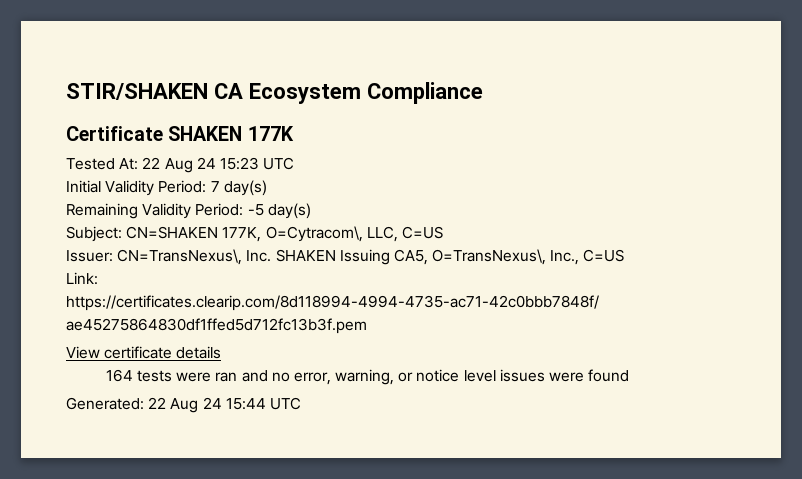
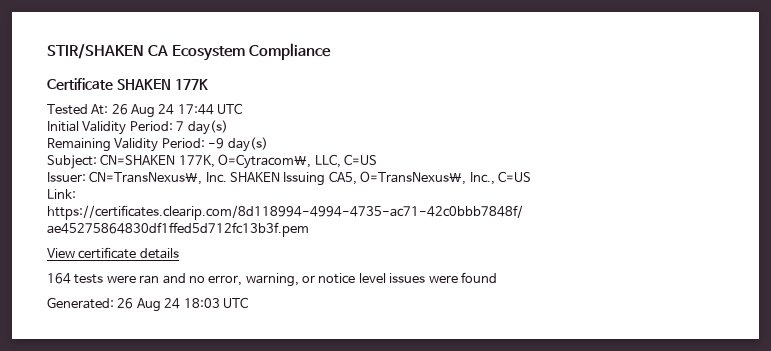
- Tested At: 22 Aug 24 15:23 UTC
+ Tested At: 26 Aug 24 17:44 UTC
- Remaining Validity Period: -5 day(s)
+ Remaining Validity Period: -9 day(s)
- Generated: 22 Aug 24 15:44 UTC
+ Generated: 26 Aug 24 18:03 UTC

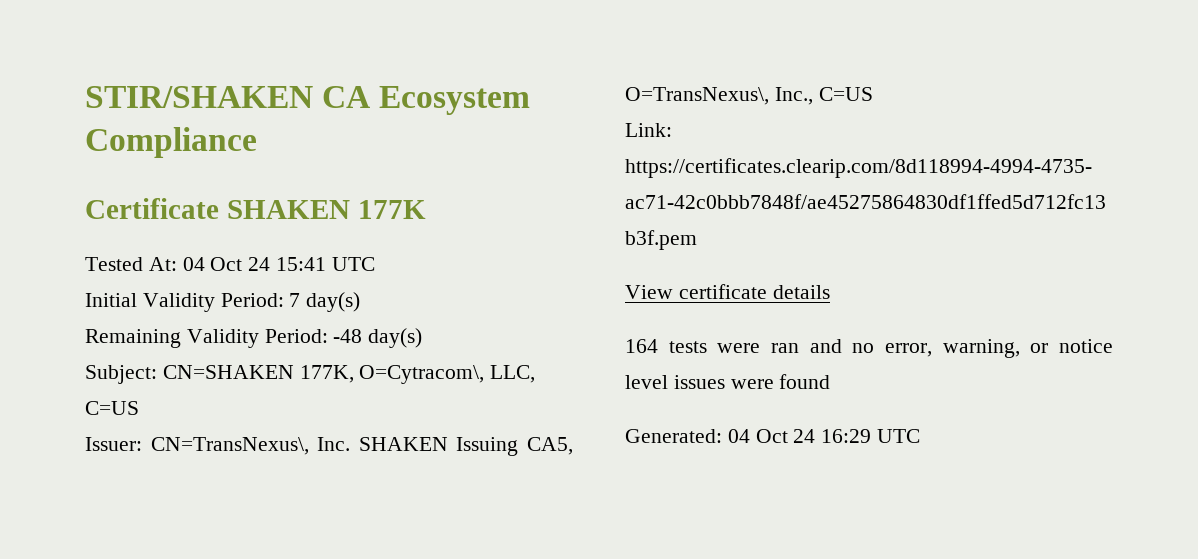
- Tested At: 26 Aug 24 17:44 UTC
+ Tested At: 04 Oct 24 15:41 UTC
- Remaining Validity Period: -9 day(s)
+ Remaining Validity Period: -48 day(s)
- Generated: 26 Aug 24 18:03 UTC
+ Generated: 04 Oct 24 16:29 UTC

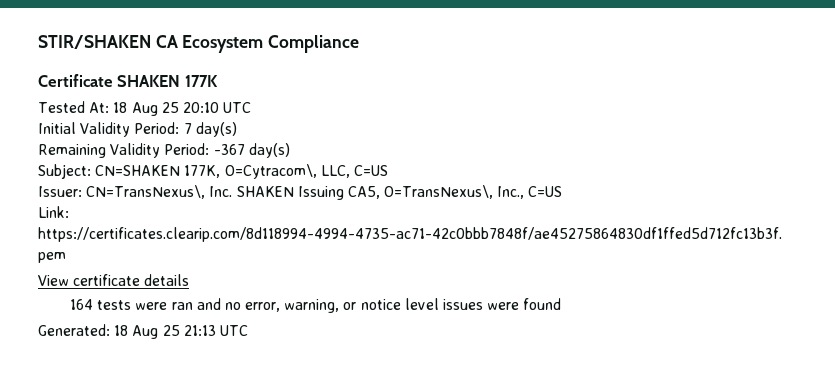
- Tested At: 04 Oct 24 15:41 UTC
+ Tested At: 18 Aug 25 20:10 UTC
- Remaining Validity Period: -48 day(s)
+ Remaining Validity Period: -367 day(s)
- Generated: 04 Oct 24 16:29 UTC
+ Generated: 18 Aug 25 21:13 UTC

